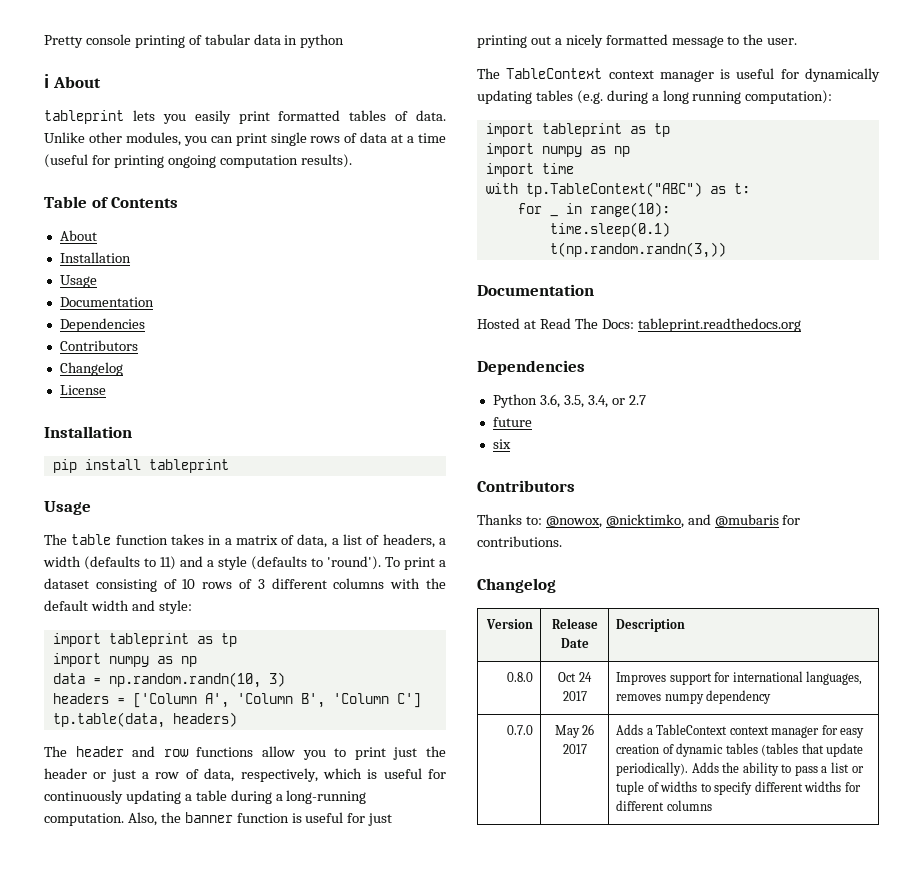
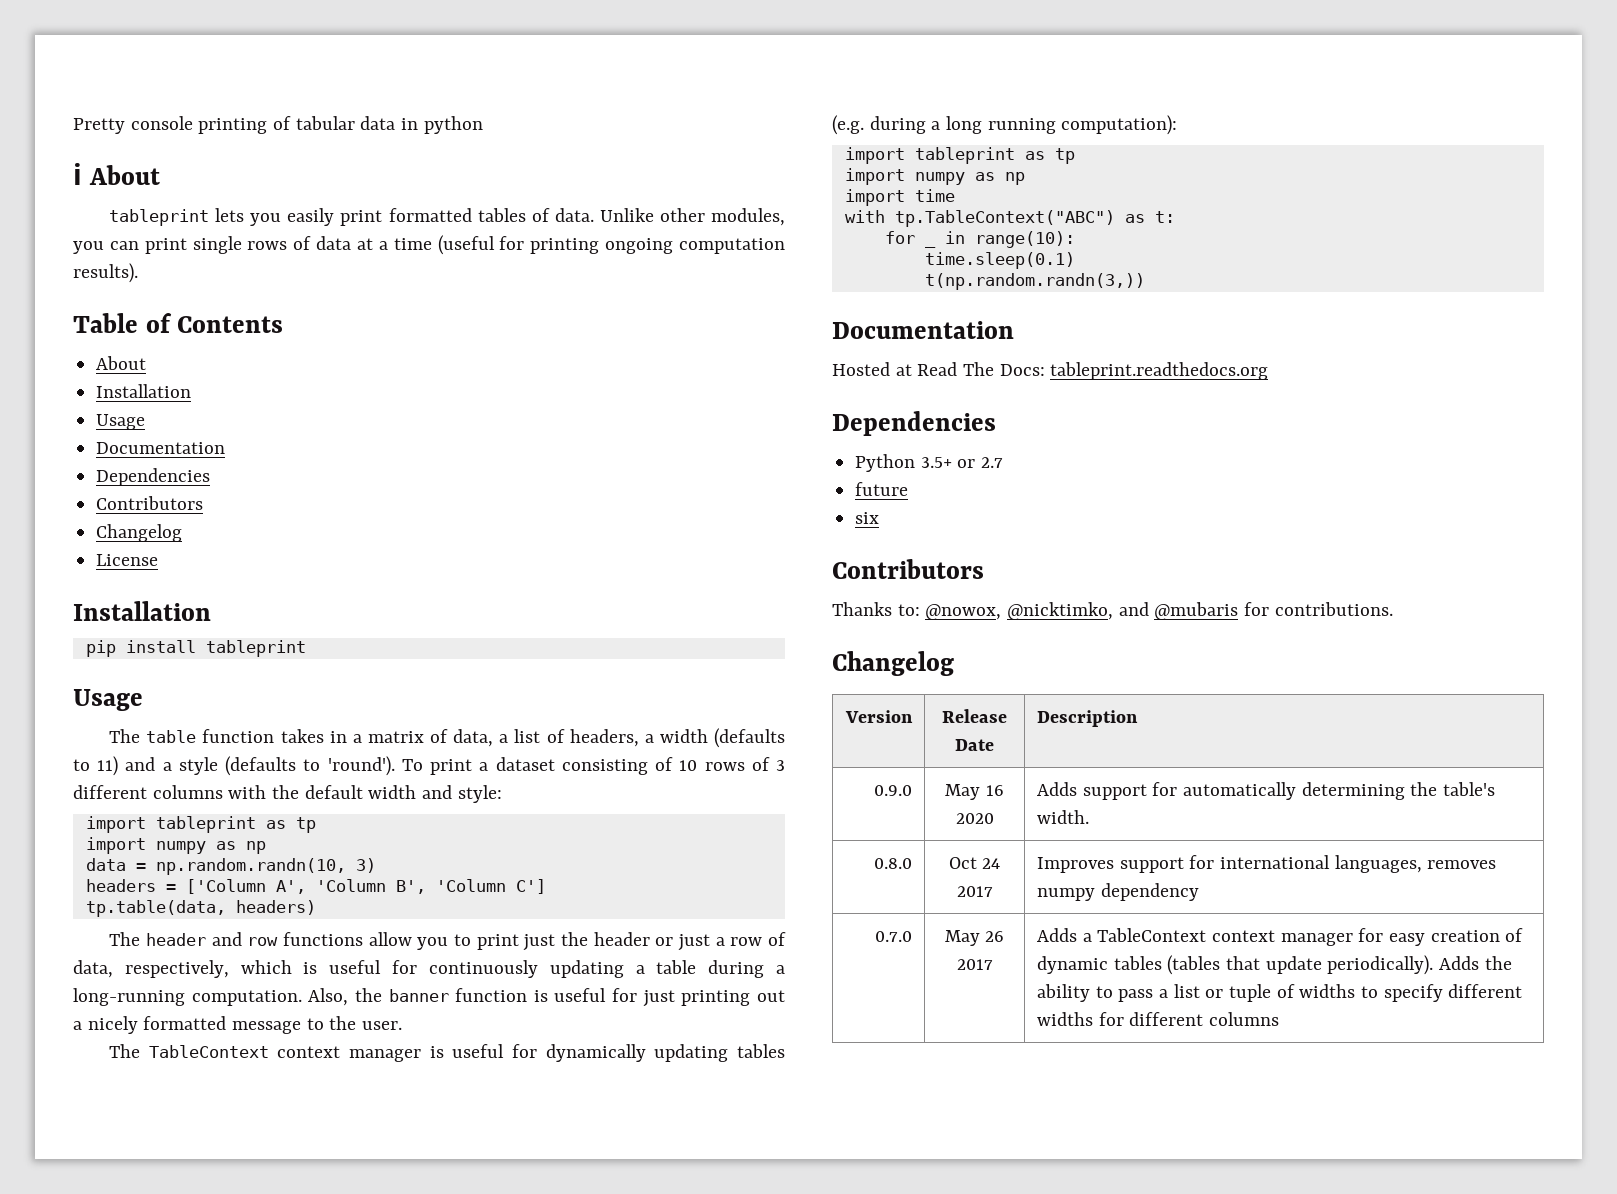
- Python 3.6, 3.5, 3.4, or 2.7
+ Python 3.5+ or 2.7
+ 0.9.0 | May 16 2020 | Adds support for automatically determining the table's width.

